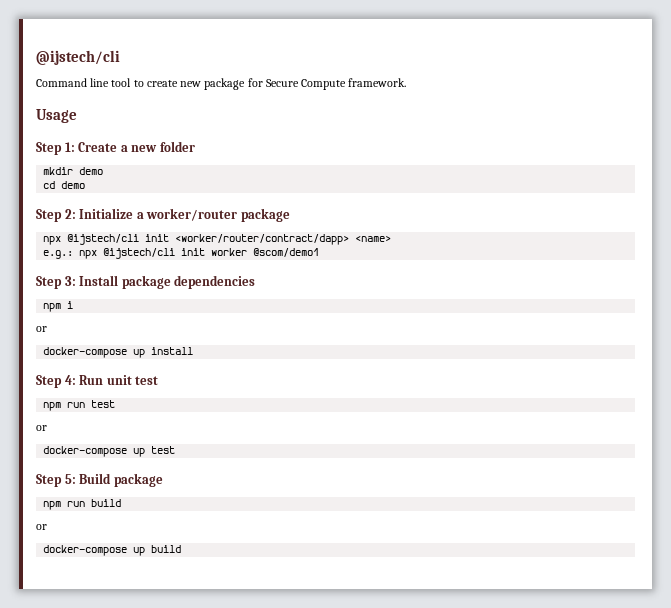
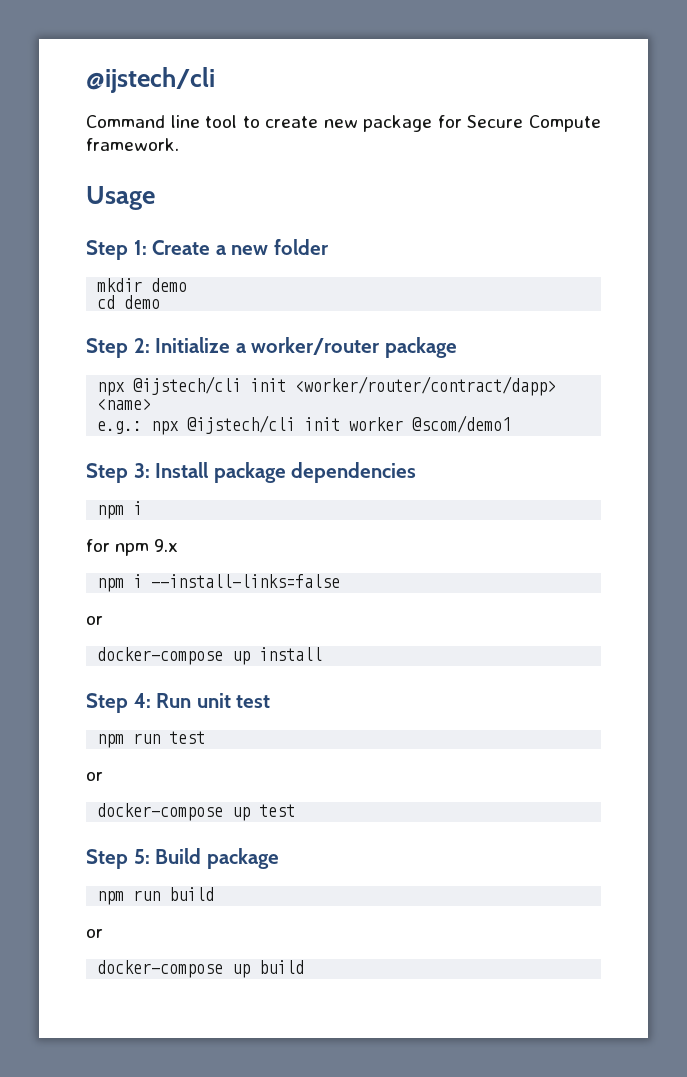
+ for npm 9.x
+ npm i --install-links=false

